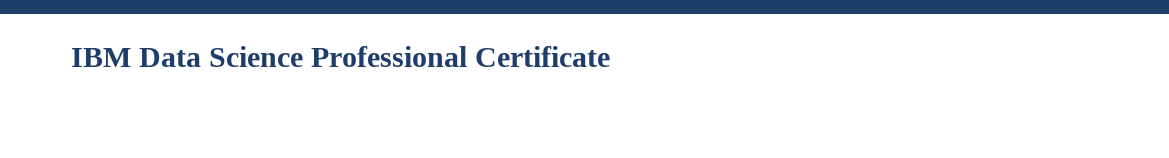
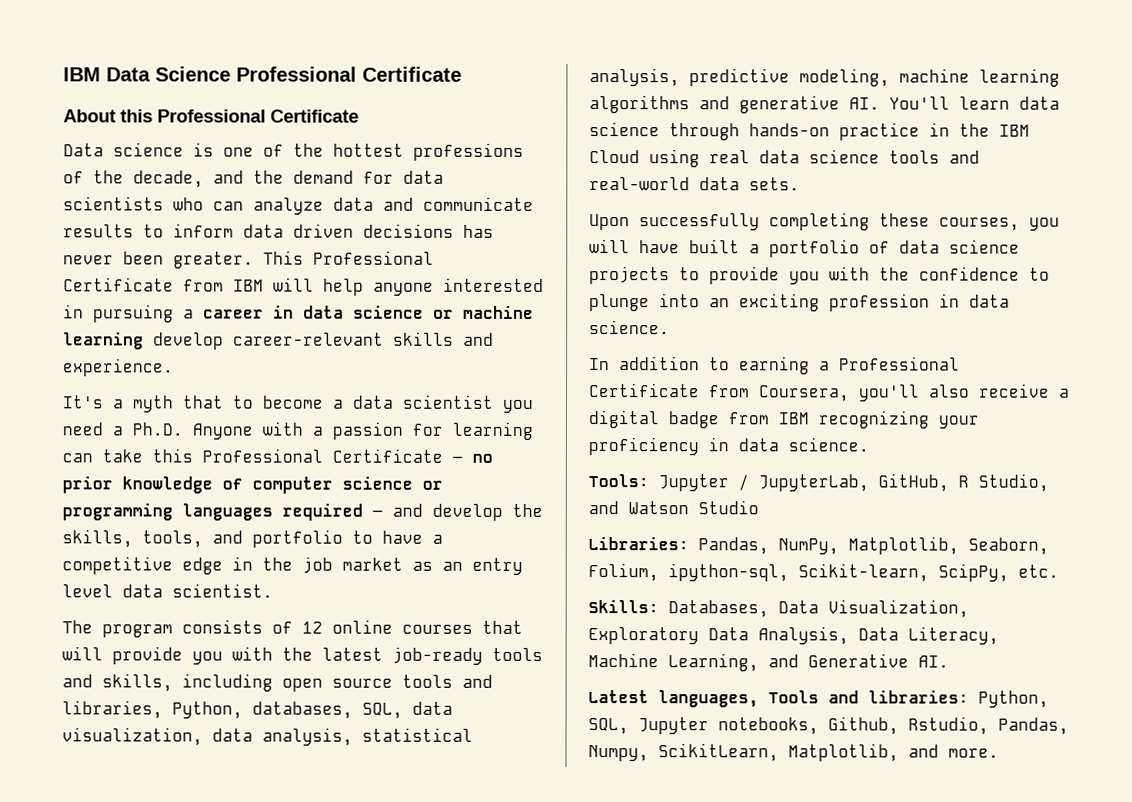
+ About this Professional Certificate
+ Data science is one of the hottest professions of the decade, and the demand for data scientists who can analyze data and communicate results to inform data driven decisions has never been greater. This Professional Certificate from IBM will help anyone interested in pursuing a career in data science or machine learning develop career-relevant skills and experience.
+ It's a myth that to become a data scientist you need a Ph.D. Anyone with a passion for learning can take this Professional Certificate – no prior knowledge of computer science or programming languages required – and develop the skills, tools, and portfolio to have a competitive edge in the job market as an entry level data scientist.
+ The program consists of 12 online courses that will provide you with the latest job-ready tools and skills, including open source tools and libraries, Python, databases, SQL, data visualization, data analysis, statistical analysis, predictive modeling, machine learning algorithms and generative AI. You'll learn data science through hands-on practice in the IBM Cloud using real data science tools and real-world data sets.
+ Upon successfully completing these courses, you will have built a portfolio of data science projects to provide you with the confidence to plunge into an exciting profession in data science.
+ In addition to earning a Professional Certificate from Coursera, you'll also receive a digital badge from IBM recognizing your proficiency in data science.
+ Tools: Jupyter / JupyterLab, GitHub, R Studio, and Watson Studio
+ Libraries: Pandas, NumPy, Matplotlib, Seaborn, Folium, ipython-sql, Scikit-learn, ScipPy, etc.
+ Skills: Databases, Data Visualization, Exploratory Data Analysis, Data Literacy, Machine Learning, and Generative AI.
+ Latest languages, Tools and libraries: Python, SQL, Jupyter notebooks, Github, Rstudio, Pandas, Numpy, ScikitLearn, Matplotlib, and more.

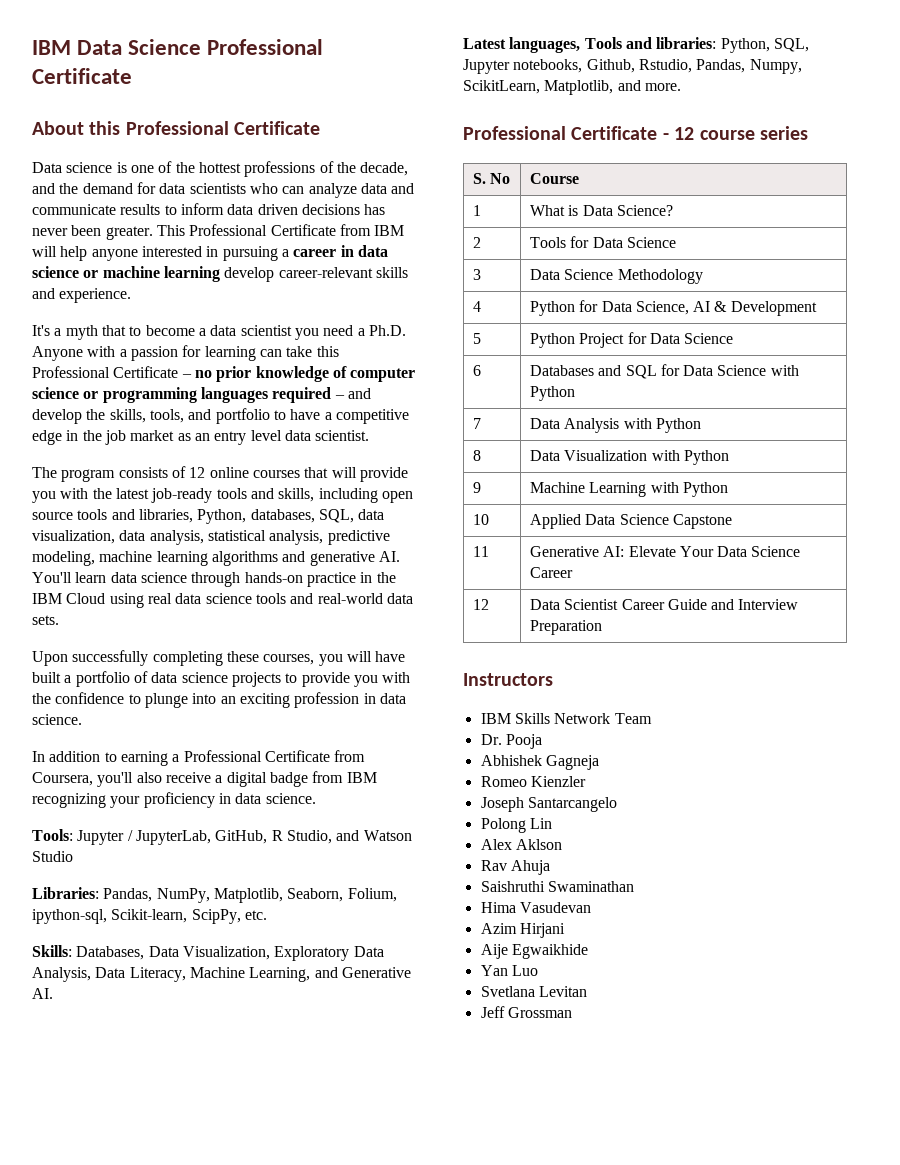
+ Professional Certificate - 12 course series
+ S. No | Course
+ 1 | What is Data Science?
+ 2 | Tools for Data Science
+ 3 | Data Science Methodology
+ 4 | Python for Data Science, AI & Development
+ 5 | Python Project for Data Science
+ 6 | Databases and SQL for Data Science with Python
+ 7 | Data Analysis with Python
+ 8 | Data Visualization with Python
+ 9 | Machine Learning with Python
+ 10 | Applied Data Science Capstone
+ 11 | Generative AI: Elevate Your Data Science Career
+ 12 | Data Scientist Career Guide and Interview Preparation
+ Instructors
+ IBM Skills Network Team
+ Dr. Pooja
+ Abhishek Gagneja
+ Romeo Kienzler
+ Joseph Santarcangelo
+ Polong Lin
+ Alex Aklson
+ Rav Ahuja
+ Saishruthi Swaminathan
+ Hima Vasudevan
+ Azim Hirjani
+ Aije Egwaikhide
+ Yan Luo
+ Svetlana Levitan
+ Jeff Grossman

